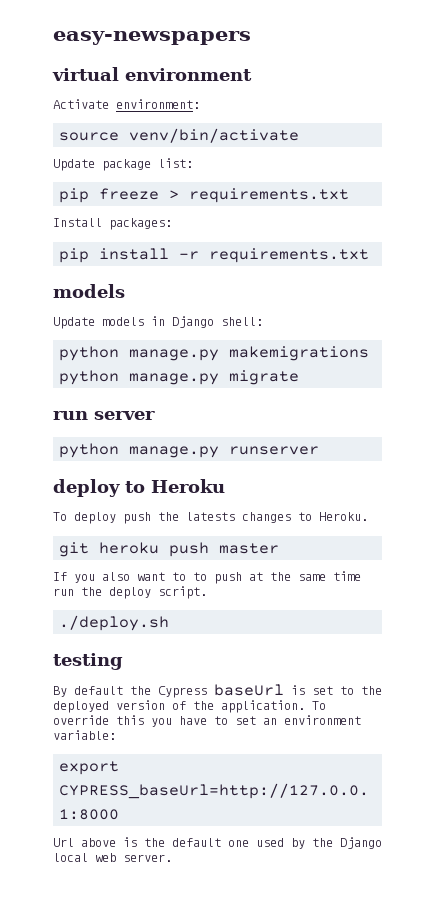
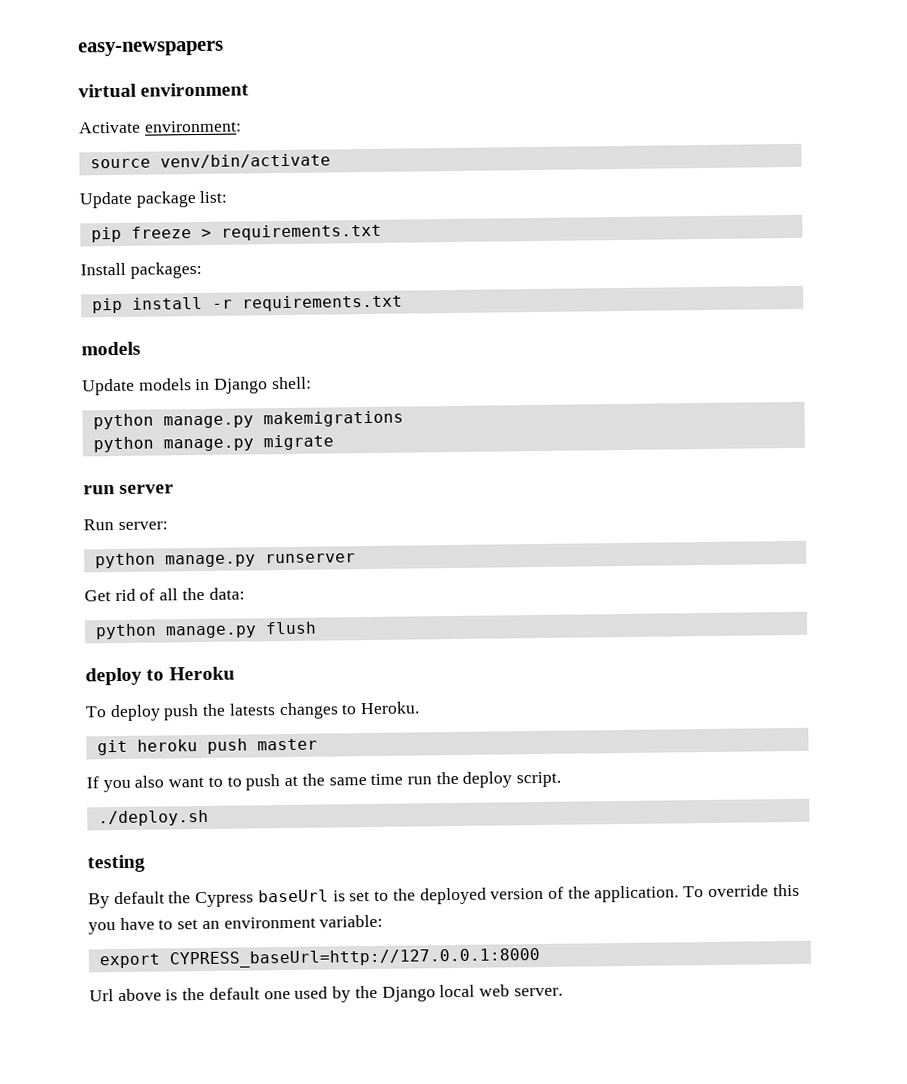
+ Run server:
+ Get rid of all the data:
+ python manage.py flush

